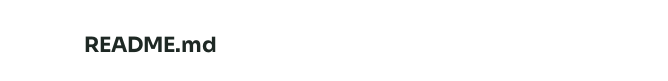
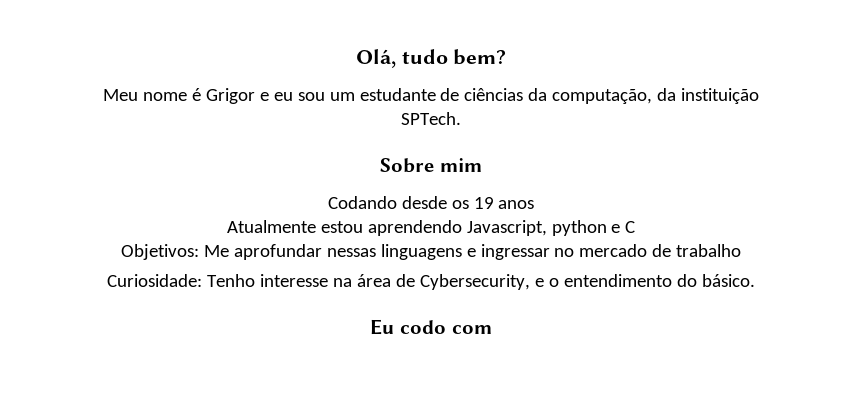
- README.md
+ Olá, tudo bem?
+ Meu nome é Grigor e eu sou um estudante de ciências da computação, da instituição SPTech.
+ Sobre mim
+ Codando desde os 19 anos
+ Atualmente estou aprendendo Javascript, python e C
+ Objetivos: Me aprofundar nessas linguagens e ingressar no mercado de trabalho
+ Curiosidade: Tenho interesse na área de Cybersecurity, e o entendimento do básico.
+ Eu codo com

